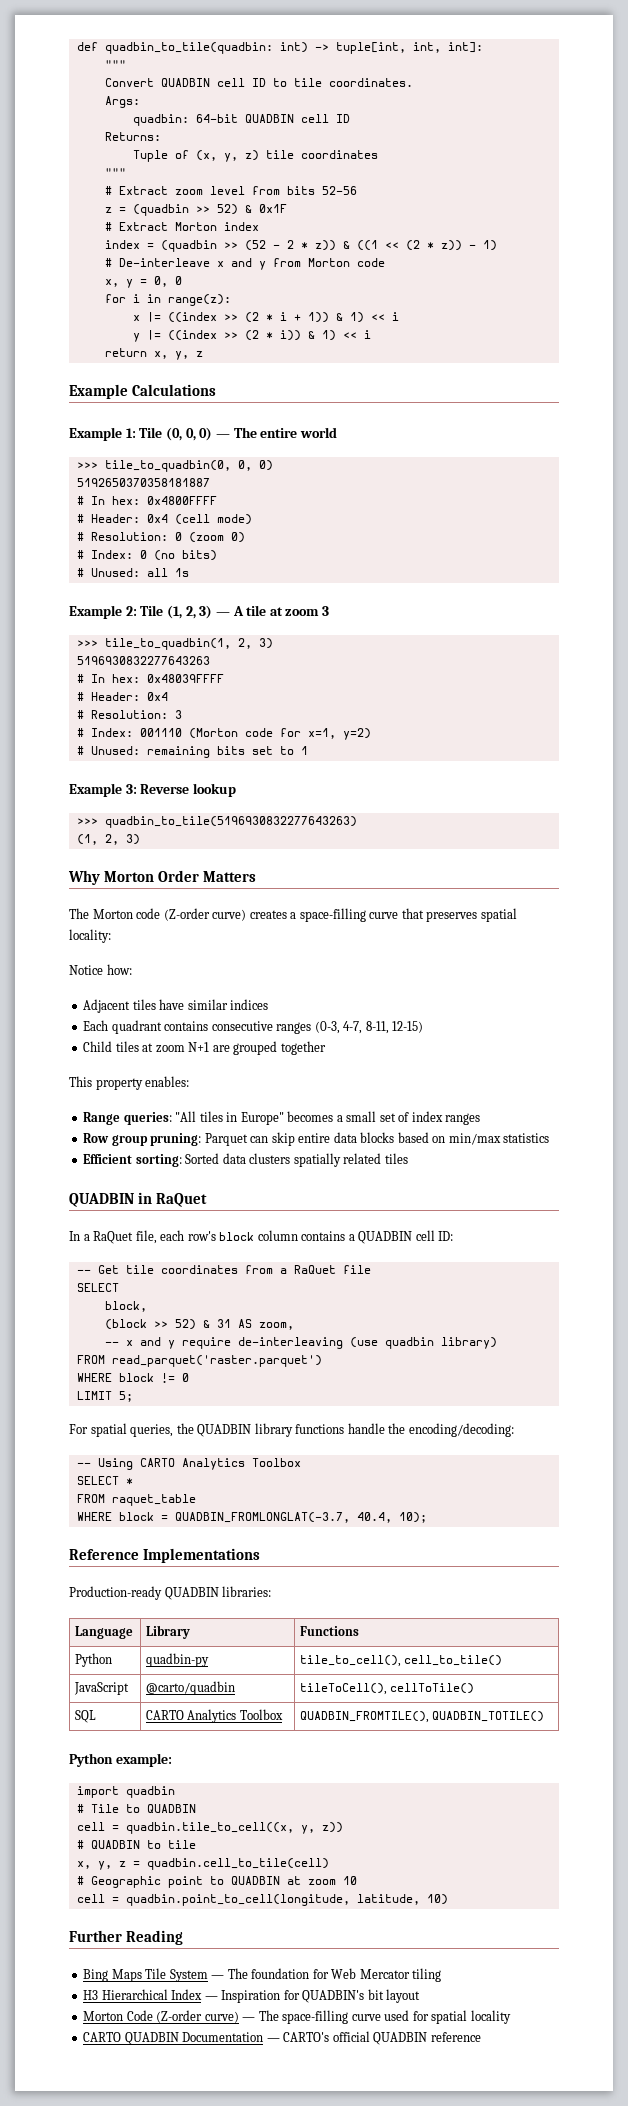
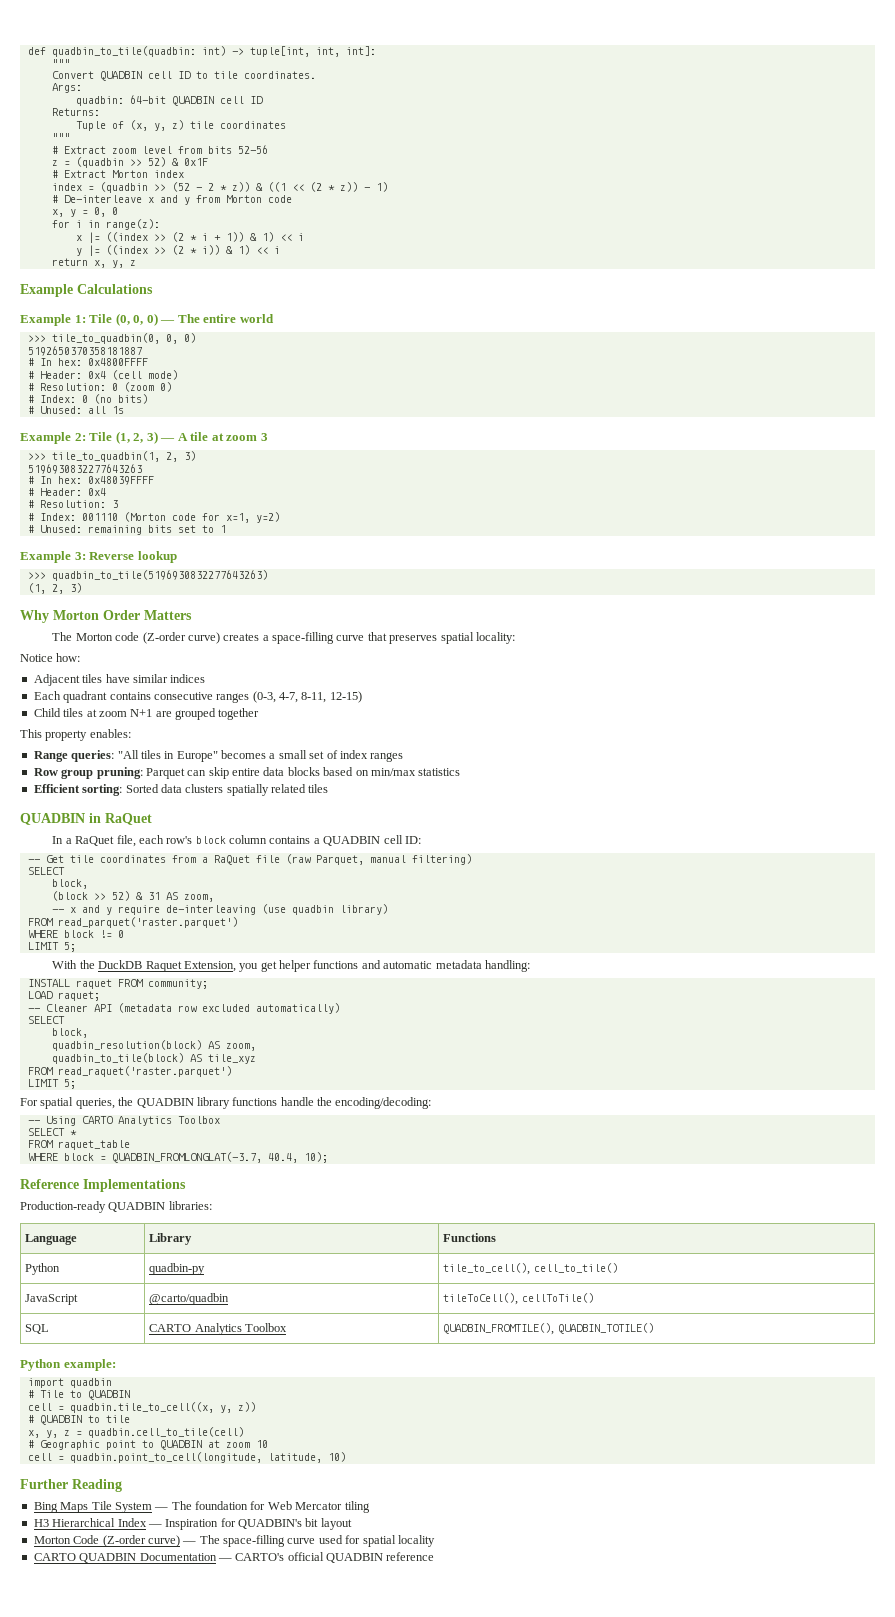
- -- Get tile coordinates from a RaQuet file
+ -- Get tile coordinates from a RaQuet file (raw Parquet, manual filtering)
+ With the DuckDB Raquet Extension, you get helper functions and automatic metadata handling:
+ INSTALL raquet FROM community;
+ LOAD raquet;
+ -- Cleaner API (metadata row excluded automatically)
+ SELECT
+ block,
+ quadbin_resolution(block) AS zoom,
+ quadbin_to_tile(block) AS tile_xyz
+ FROM read_raquet('raster.parquet')
+ LIMIT 5;

